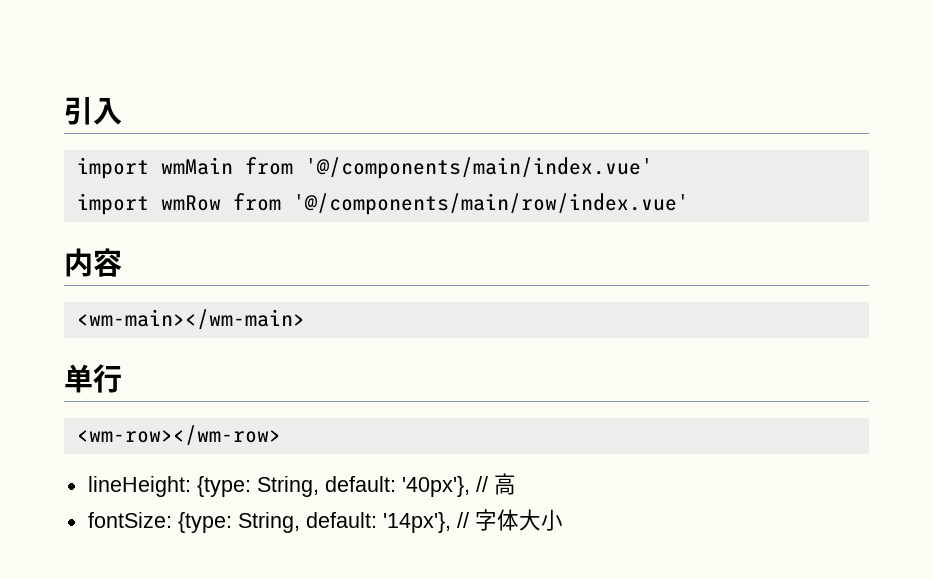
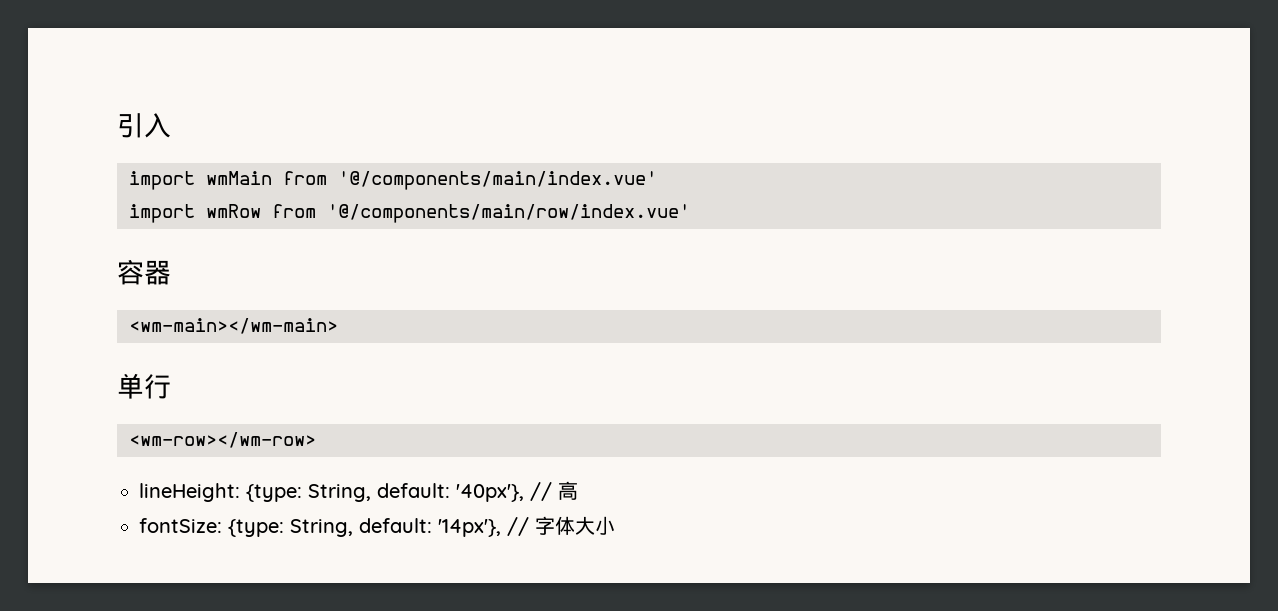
- 内容
+ 容器

